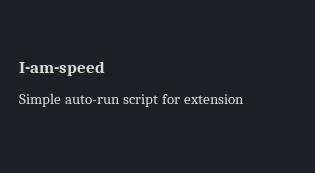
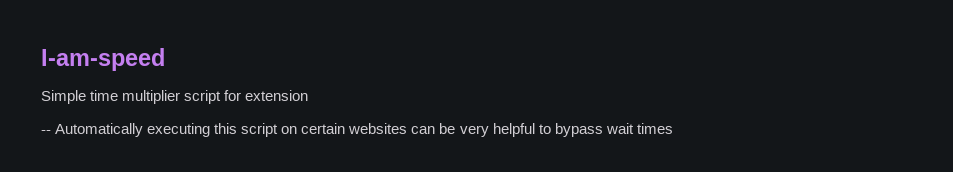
- Simple auto-run script for extension
+ Simple time multiplier script for extension
+ -- Automatically executing this script on certain websites can be very helpful to bypass wait times

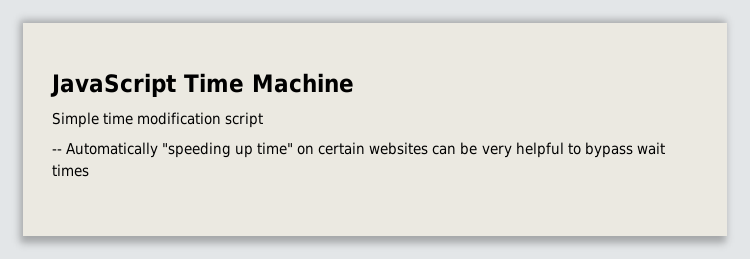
- I-am-speed
+ JavaScript Time Machine
- Simple time multiplier script for extension
+ Simple time modification script
- -- Automatically executing this script on certain websites can be very helpful to bypass wait times
+ -- Automatically "speeding up time" on certain websites can be very helpful to bypass wait times

